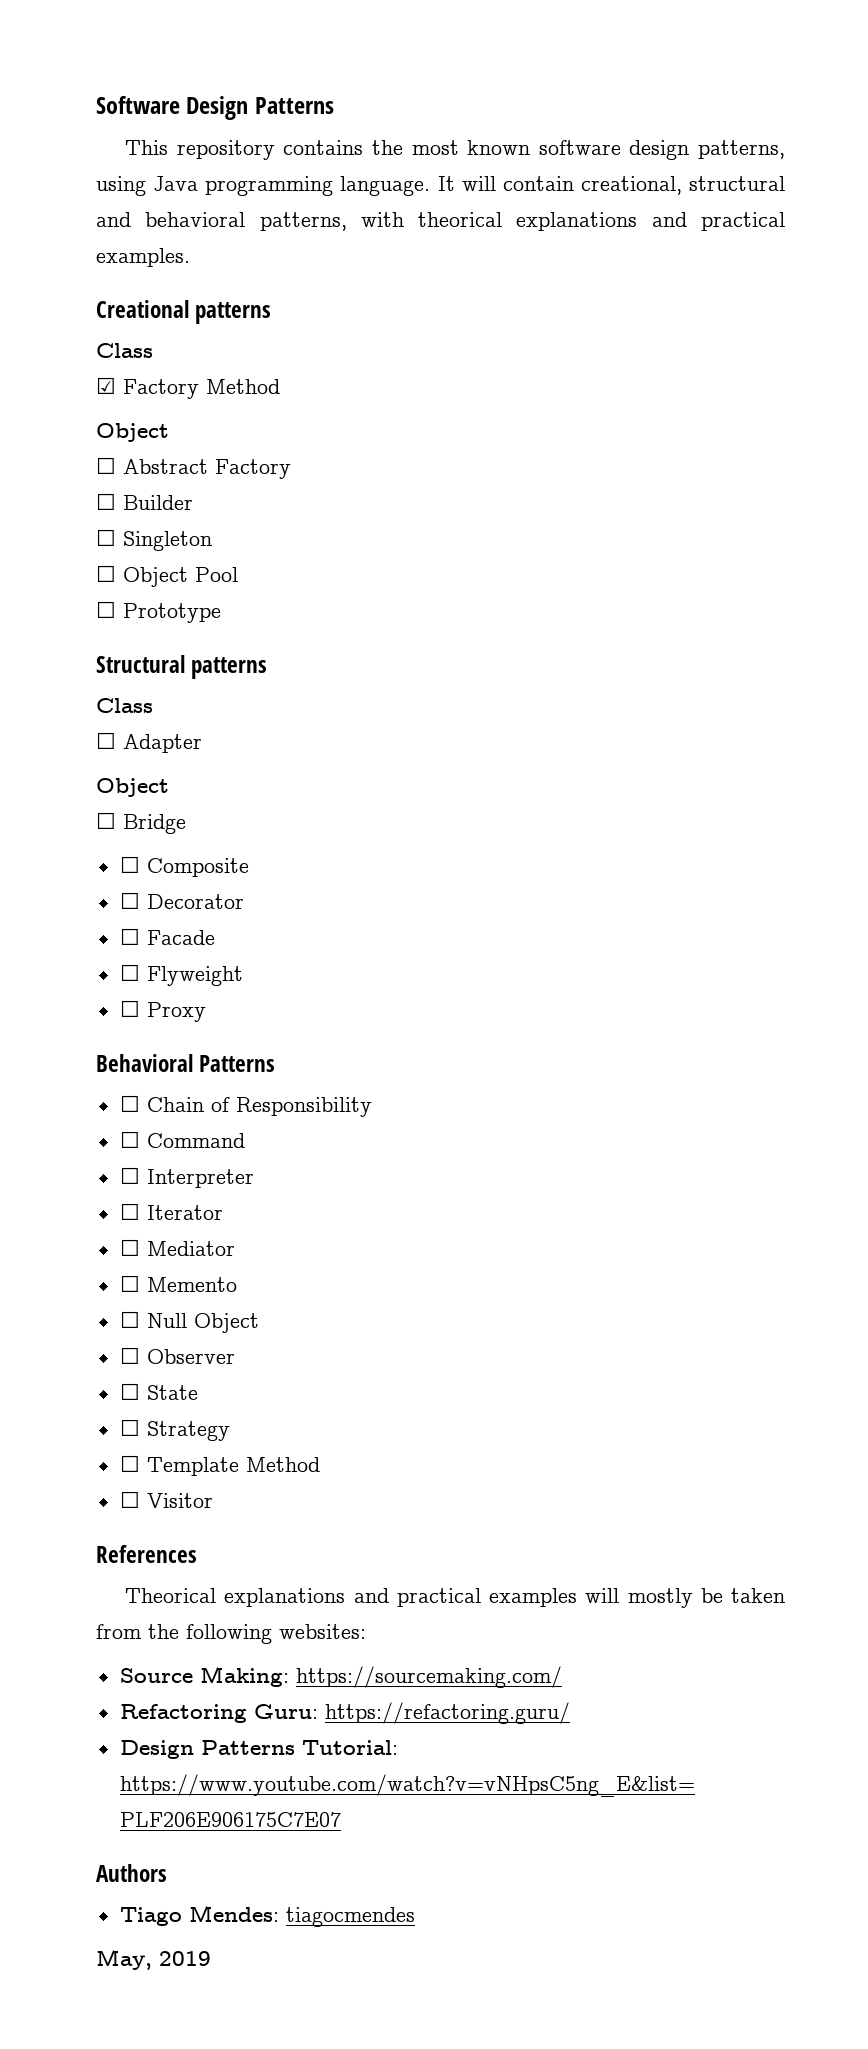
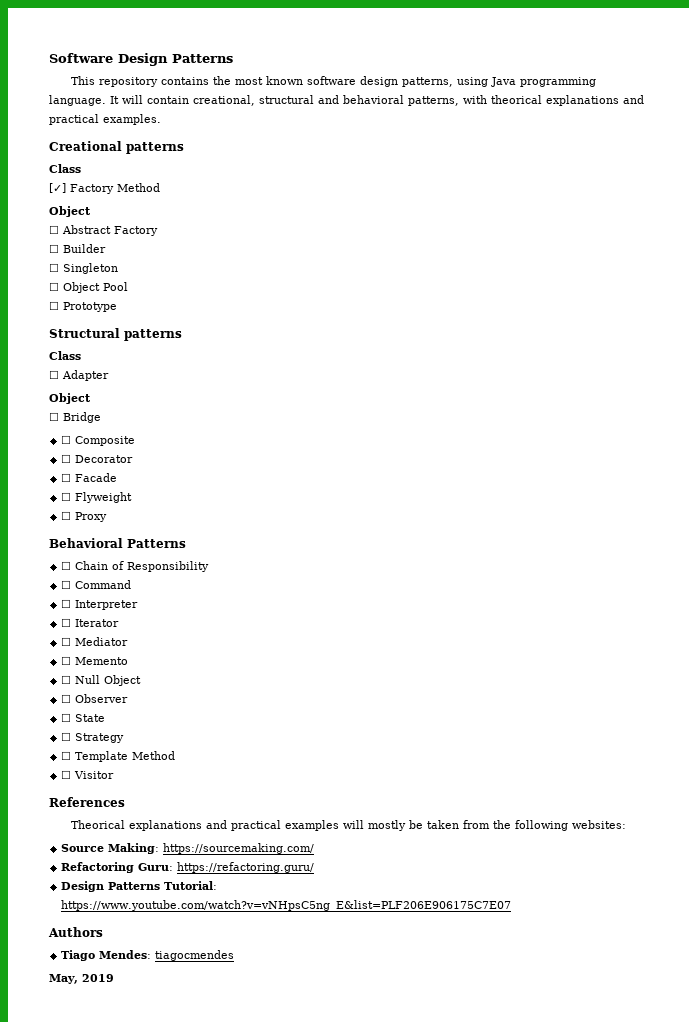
- ☑ Factory Method
+ [✓] Factory Method

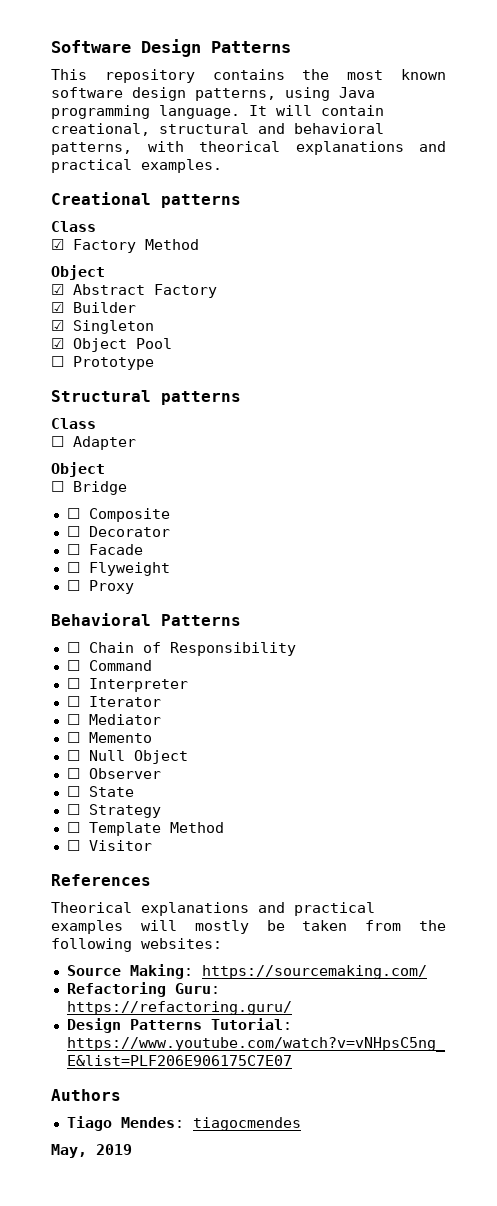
- [✓] Factory Method
+ ☑ Factory Method
- ☐ Abstract Factory
+ ☑ Abstract Factory
- ☐ Builder
+ ☑ Builder
- ☐ Singleton
+ ☑ Singleton
- ☐ Object Pool
+ ☑ Object Pool

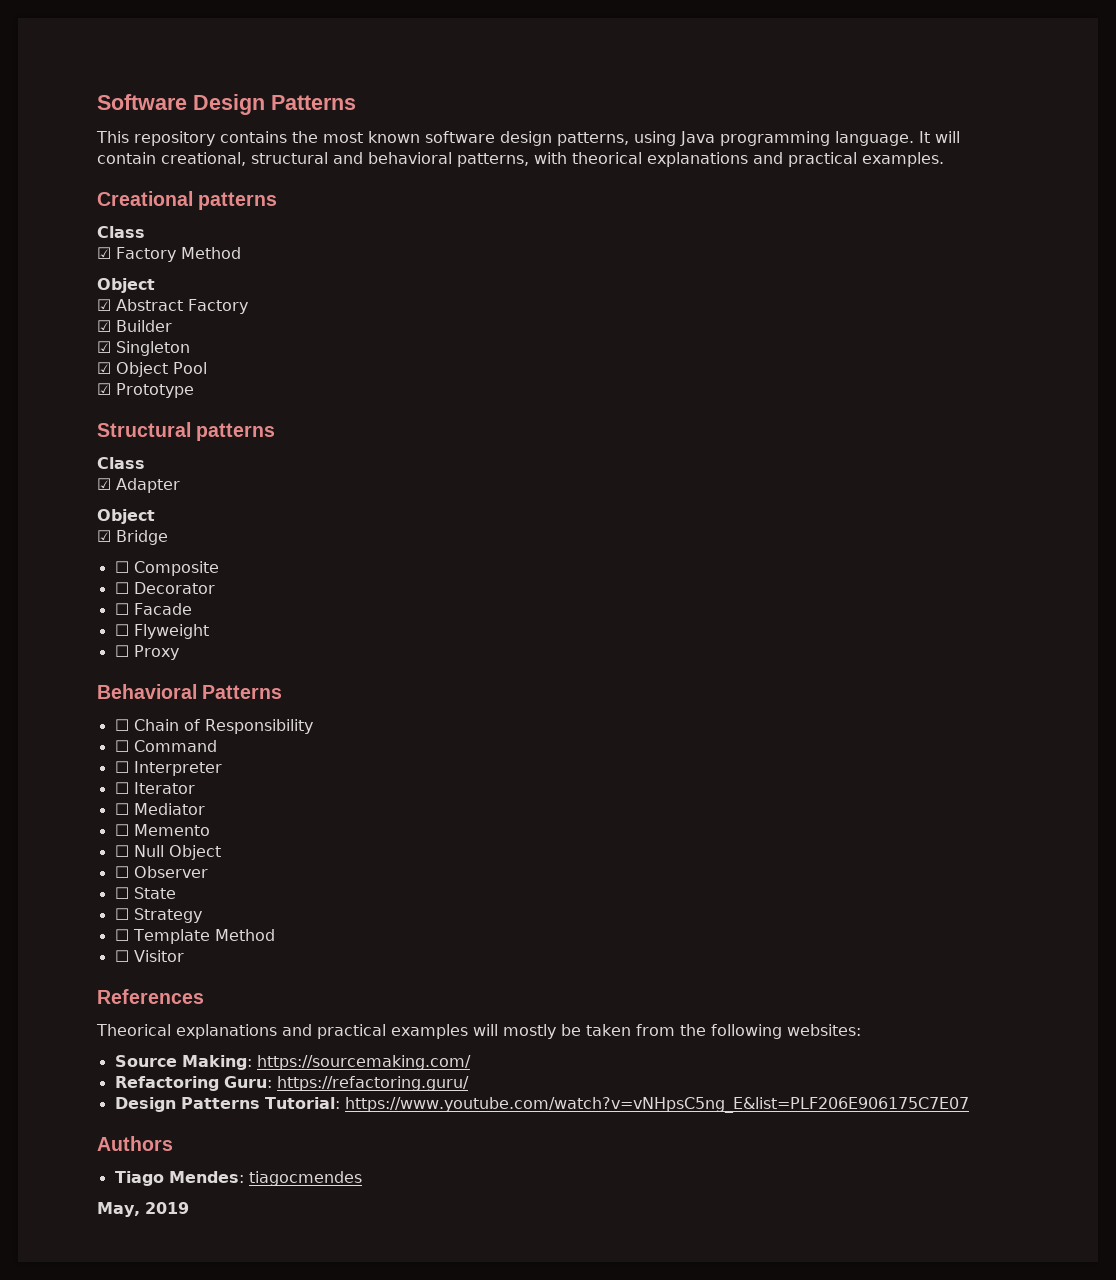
- ☐ Prototype
+ ☑ Prototype
- ☐ Adapter
+ ☑ Adapter
- ☐ Bridge
+ ☑ Bridge

